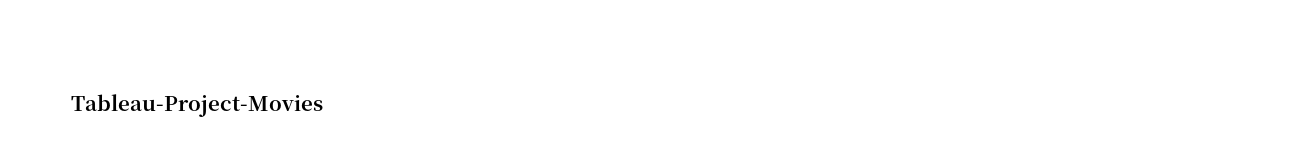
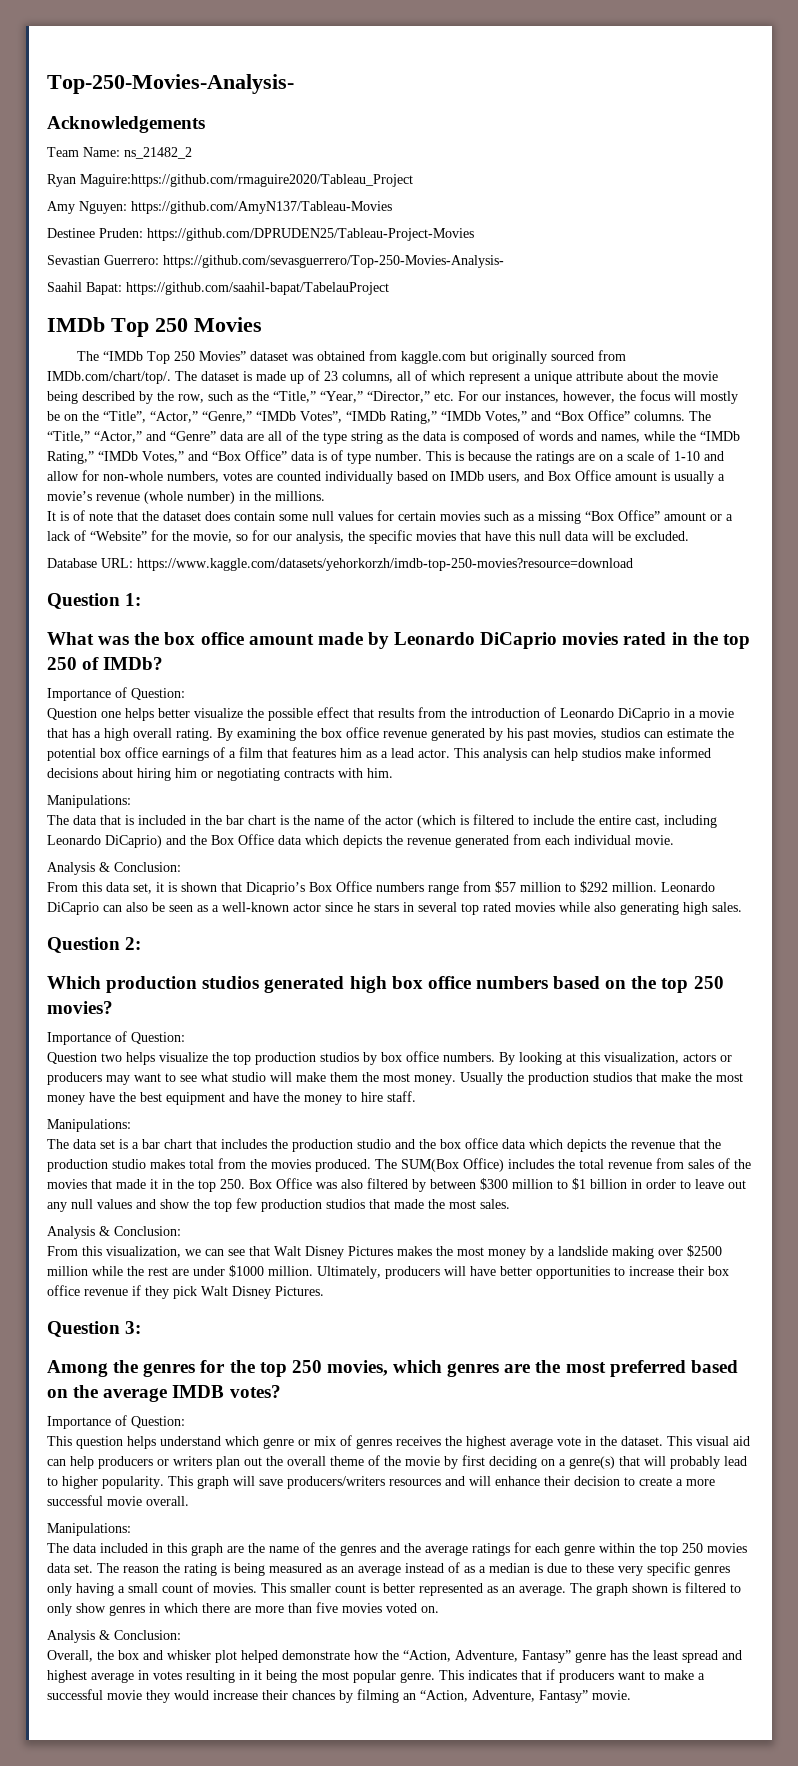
- Tableau-Project-Movies
+ Top-250-Movies-Analysis-
+ Acknowledgements
+ Team Name: ns_21482_2
+ Ryan Maguire:https://github.com/rmaguire2020/Tableau_Project
+ Amy Nguyen: https://github.com/AmyN137/Tableau-Movies
+ Destinee Pruden: https://github.com/DPRUDEN25/Tableau-Project-Movies
+ Sevastian Guerrero: https://github.com/sevasguerrero/Top-250-Movies-Analysis-
+ Saahil Bapat: https://github.com/saahil-bapat/TabelauProject
+ IMDb Top 250 Movies
+ The “IMDb Top 250 Movies” dataset was obtained from kaggle.com but originally sourced from IMDb.com/chart/top/. The dataset is made up of 23 columns, all of which represent a unique attribute about the movie being described by the row, such as the “Title,” “Year,” “Director,” etc. For our instances, however, the focus will mostly be on the “Title”, “Actor,” “Genre,” “IMDb Votes”, “IMDb Rating,” “IMDb Votes,” and “Box Office” columns. The “Title,” “Actor,” and “Genre” data are all of the type string as the data is composed of words and names, while the “IMDb Rating,” “IMDb Votes,” and “Box Office” data is of type number. This is because the ratings are on a scale of 1-10 and allow for non-whole numbers, votes are counted individually based on IMDb users, and Box Office amount is usually a movie’s revenue (whole number) in the millions.
+ It is of note that the dataset does contain some null values for certain movies such as a missing “Box Office” amount or a lack of “Website” for the movie, so for our analysis, the specific movies that have this null data will be excluded.
+ Database URL: https://www.kaggle.com/datasets/yehorkorzh/imdb-top-250-movies?resource=download
+ Question 1:
+ What was the box office amount made by Leonardo DiCaprio movies rated in the top 250 of IMDb?
+ Importance of Question:
+ Question one helps better visualize the possible effect that results from the introduction of Leonardo DiCaprio in a movie that has a high overall rating. By examining the box office revenue generated by his past movies, studios can estimate the potential box office earnings of a film that features him as a lead actor. This analysis can help studios make informed decisions about hiring him or negotiating contracts with him.
+ Manipulations:
+ The data that is included in the bar chart is the name of the actor (which is filtered to include the entire cast, including Leonardo DiCaprio) and the Box Office data which depicts the revenue generated from each individual movie.
+ Analysis & Conclusion:
+ From this data set, it is shown that Dicaprio’s Box Office numbers range from $57 million to $292 million. Leonardo DiCaprio can also be seen as a well-known actor since he stars in several top rated movies while also generating high sales.
+ Question 2:
+ Which production studios generated high box office numbers based on the top 250 movies?
+ Importance of Question:
+ Question two helps visualize the top production studios by box office numbers. By looking at this visualization, actors or producers may want to see what studio will make them the most money. Usually the production studios that make the most money have the best equipment and have the money to hire staff.
+ Manipulations:
+ The data set is a bar chart that includes the production studio and the box office data which depicts the revenue that the production studio makes total from the movies produced. The SUM(Box Office) includes the total revenue from sales of the movies that made it in the top 250. Box Office was also filtered by between $300 million to $1 billion in order to leave out any null values and show the top few production studios that made the most sales.
+ Analysis & Conclusion:
+ From this visualization, we can see that Walt Disney Pictures makes the most money by a landslide making over $2500 million while the rest are under $1000 million. Ultimately, producers will have better opportunities to increase their box office revenue if they pick Walt Disney Pictures.
+ Question 3:
+ Among the genres for the top 250 movies, which genres are the most preferred based on the average IMDB votes?
+ Importance of Question:
+ This question helps understand which genre or mix of genres receives the highest average vote in the dataset. This visual aid can help producers or writers plan out the overall theme of the movie by first deciding on a genre(s) that will probably lead to higher popularity. This graph will save producers/writers resources and will enhance their decision to create a more successful movie overall.
+ Manipulations:
+ The data included in this graph are the name of the genres and the average ratings for each genre within the top 250 movies data set. The reason the rating is being measured as an average instead of as a median is due to these very specific genres only having a small count of movies. This smaller count is better represented as an average. The graph shown is filtered to only show genres in which there are more than five movies voted on.
+ Analysis & Conclusion:
+ Overall, the box and whisker plot helped demonstrate how the “Action, Adventure, Fantasy” genre has the least spread and highest average in votes resulting in it being the most popular genre. This indicates that if producers want to make a successful movie they would increase their chances by filming an “Action, Adventure, Fantasy” movie.

